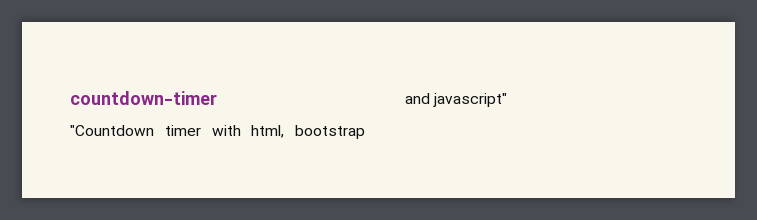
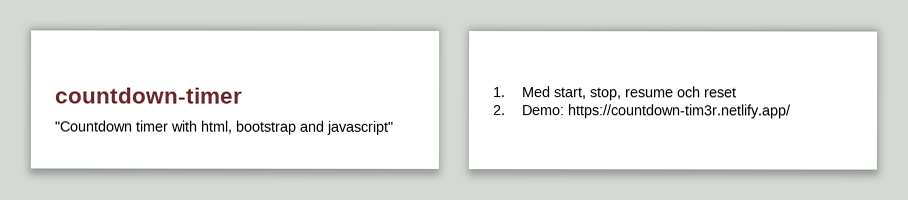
+ 1. Med start, stop, resume och reset
+ 2. Demo: https://countdown-tim3r.netlify.app/

